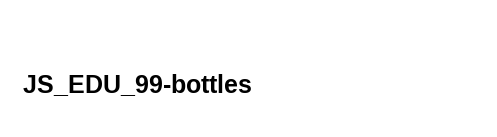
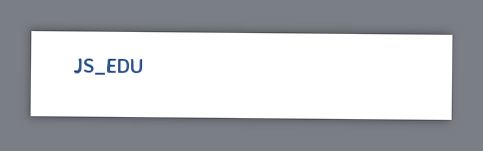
- JS_EDU_99-bottles
+ JS_EDU

